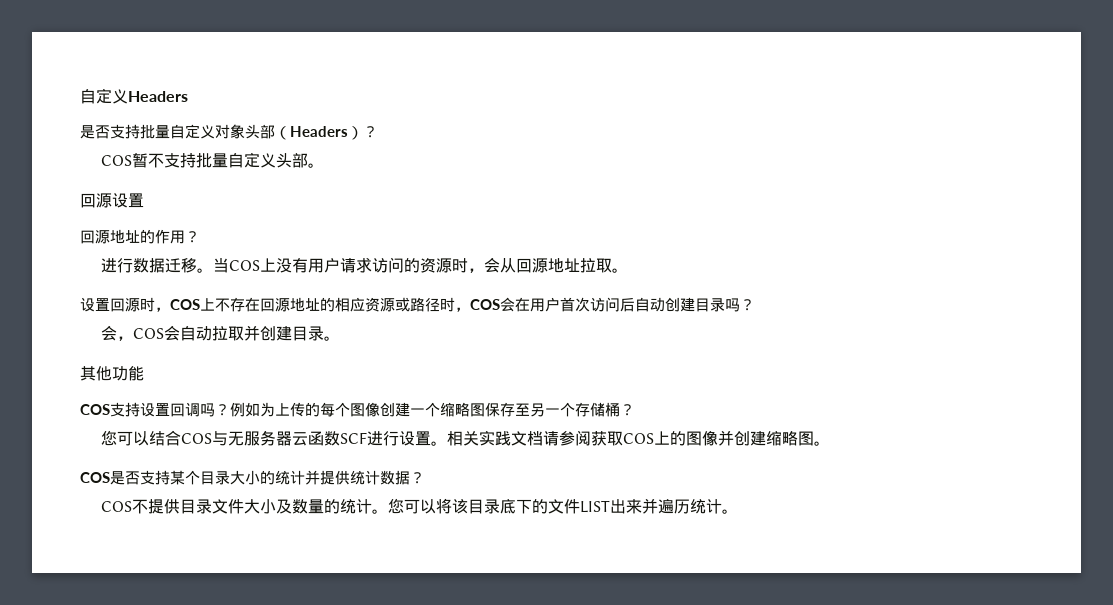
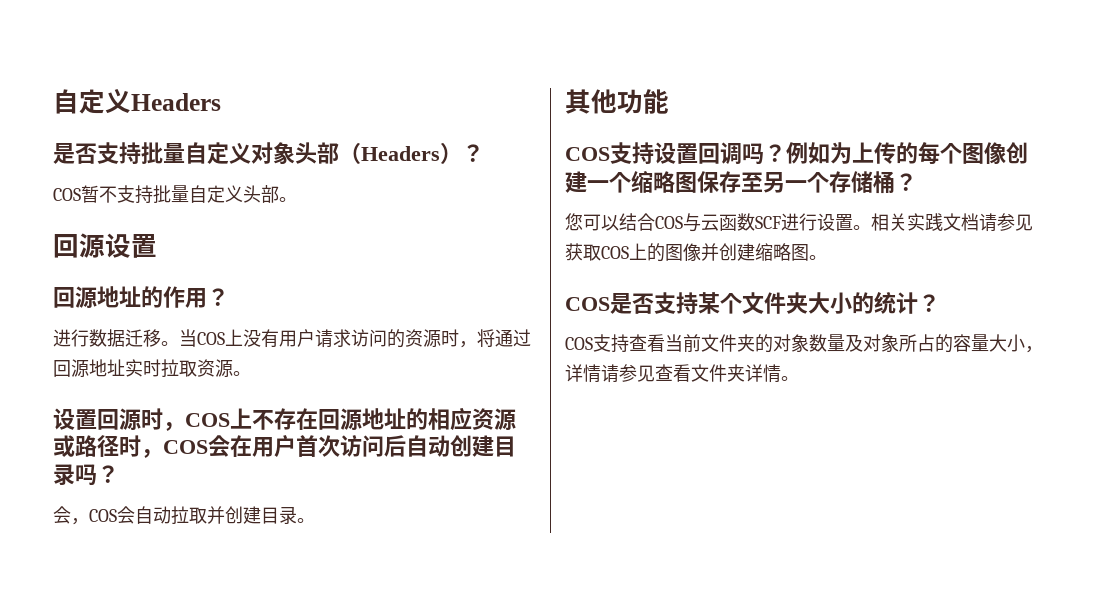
- 当COS上没有用户请求访问的资源时，会从回源地址拉取。
+ 当COS上没有用户请求访问的资源时，将通过回源地址实时拉取资源。
- 您可以结合COS与无服务器云函数SCF进行设置。
+ 您可以结合COS与云函数SCF进行设置。
- 相关实践文档请参阅获取COS上的图像并创建缩略图。
+ 相关实践文档请参见获取COS上的图像并创建缩略图。
- COS是否支持某个目录大小的统计并提供统计数据？
- COS不提供目录文件大小及数量的统计。您可以将该目录底下的文件LIST出来并遍历统计。
+ COS是否支持某个文件夹大小的统计？
+ COS支持查看当前文件夹的对象数量及对象所占的容量大小，详情请参见查看文件夹详情。

